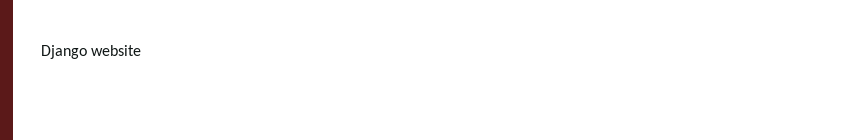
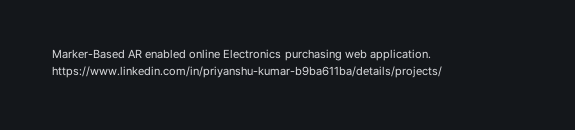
- Django website
+ Marker-Based AR enabled online Electronics purchasing web application. https://www.linkedin.com/in/priyanshu-kumar-b9ba611ba/details/projects/

